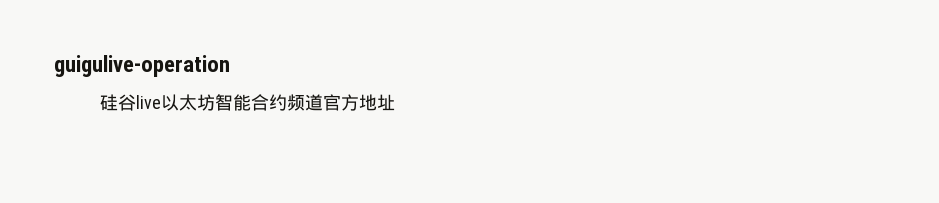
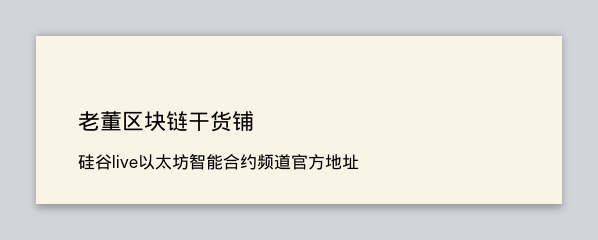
- guigulive-operation
+ 老董区块链干货铺

